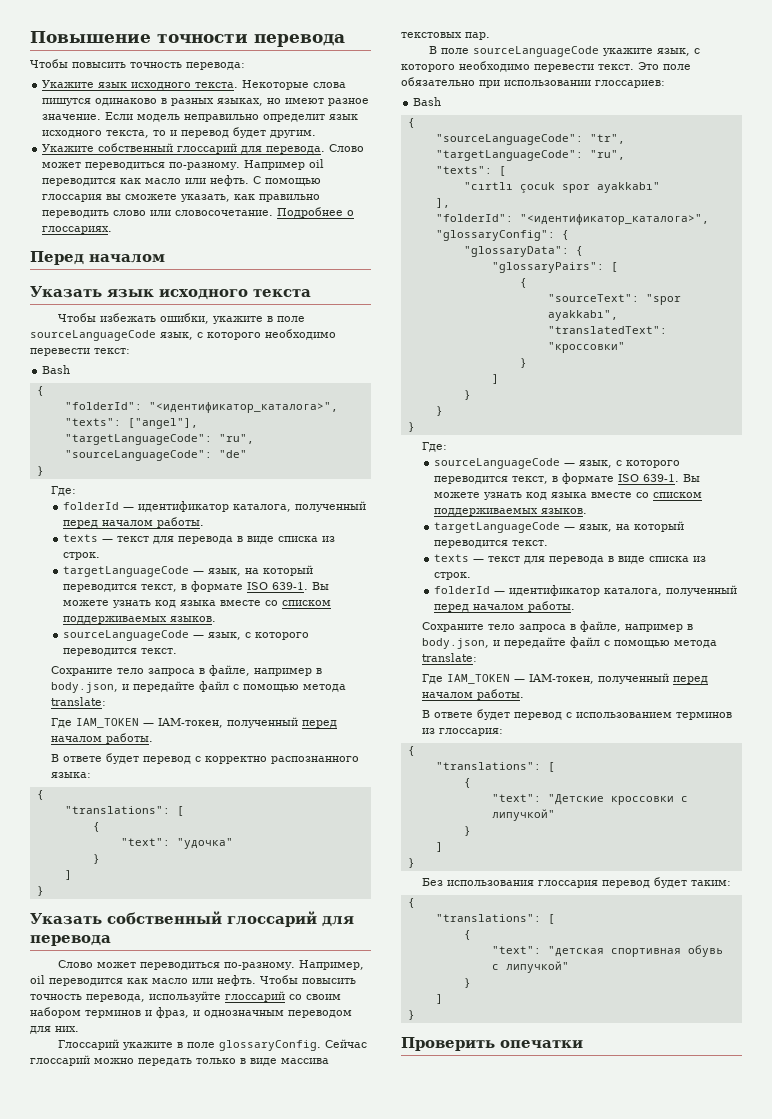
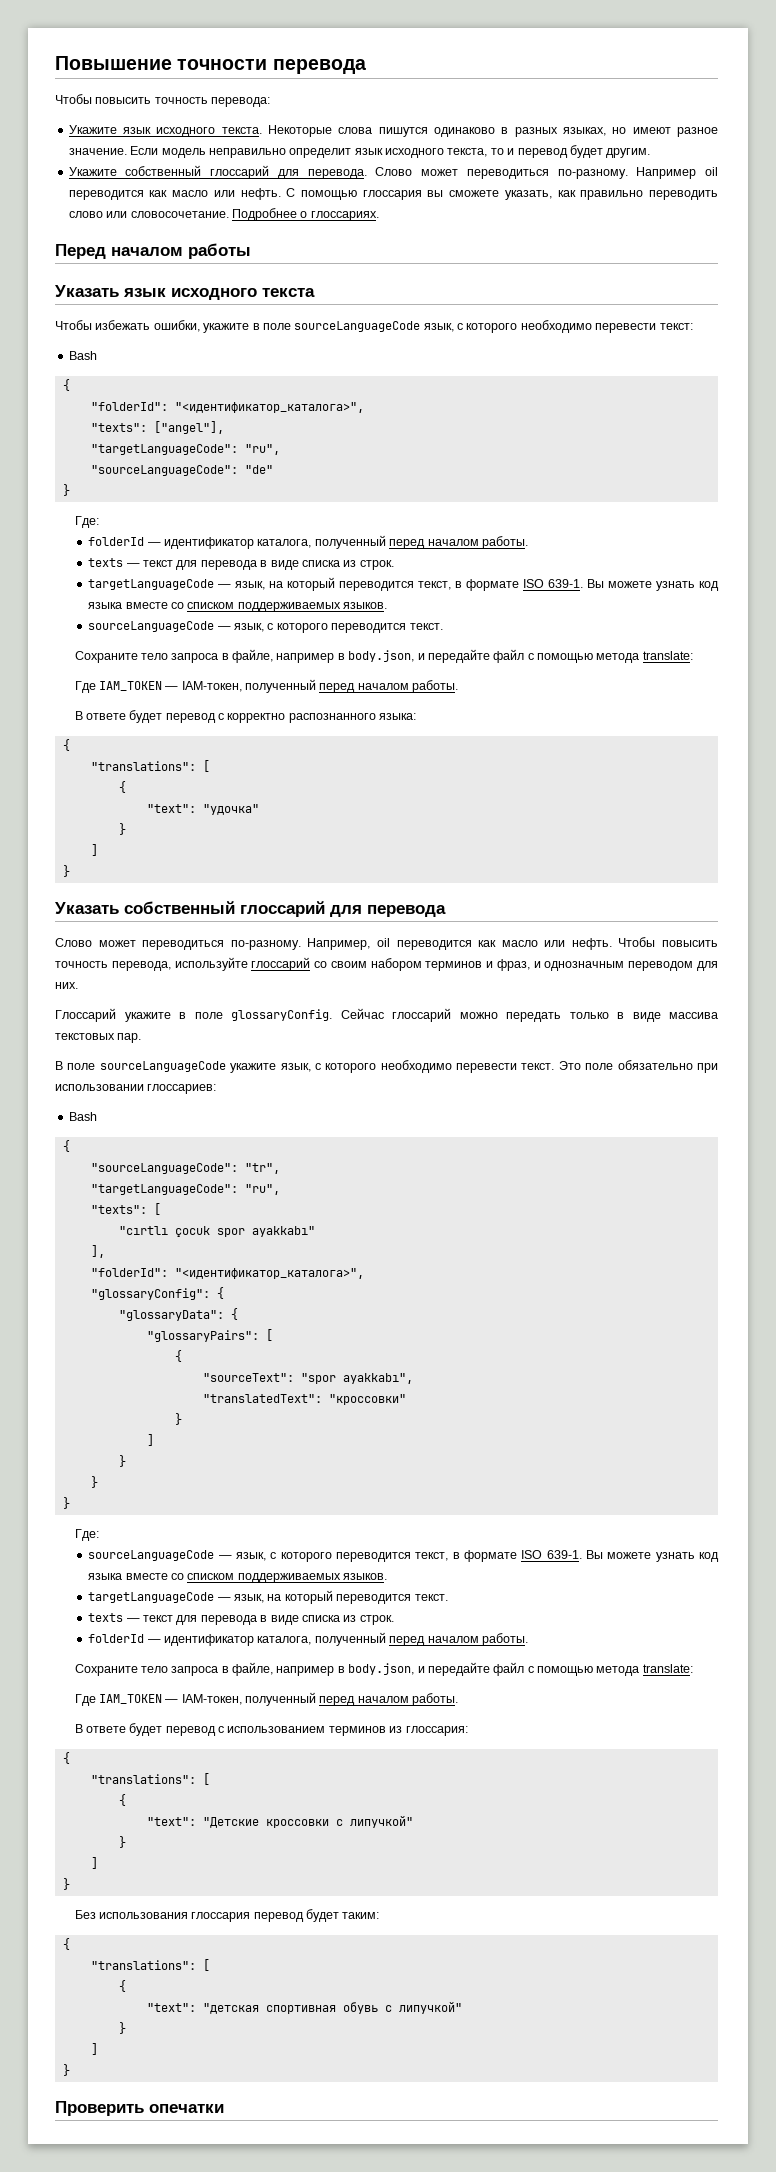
- Перед началом
+ Перед началом работы

